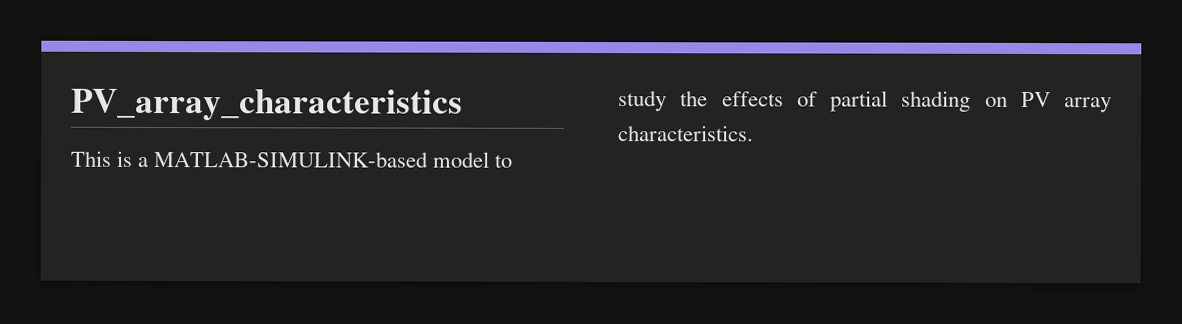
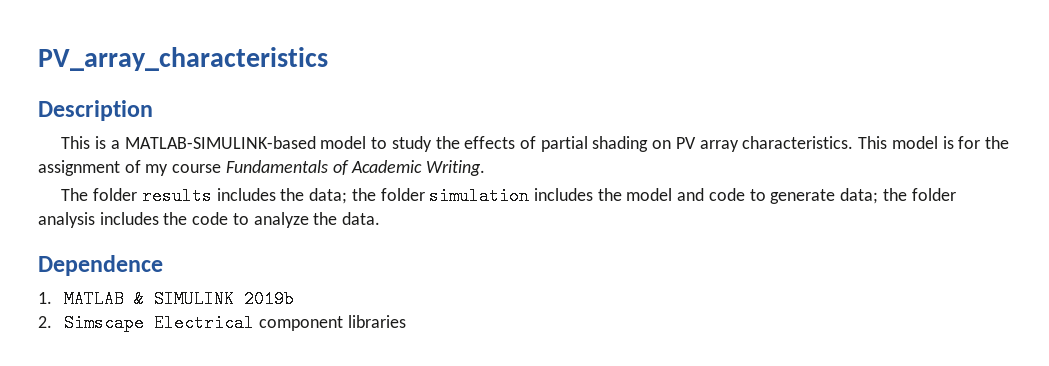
+ Description
+ This model is for the assignment of my course Fundamentals of Academic Writing.
+ The folder results includes the data; the folder simulation includes the model and code to generate data; the folder analysis includes the code to analyze the data.
+ Dependence
+ 1. MATLAB & SIMULINK 2019b
+ 2. Simscape Electrical component libraries

